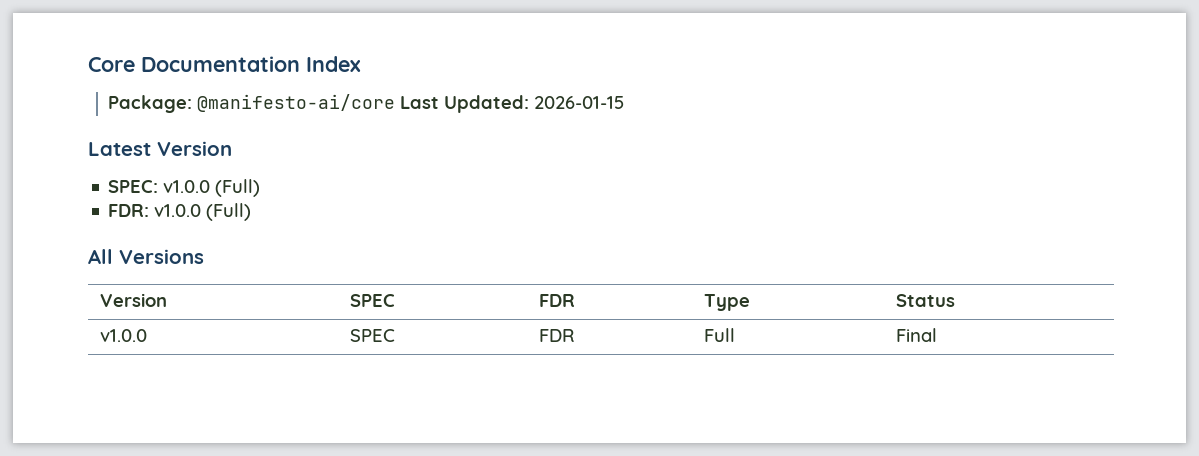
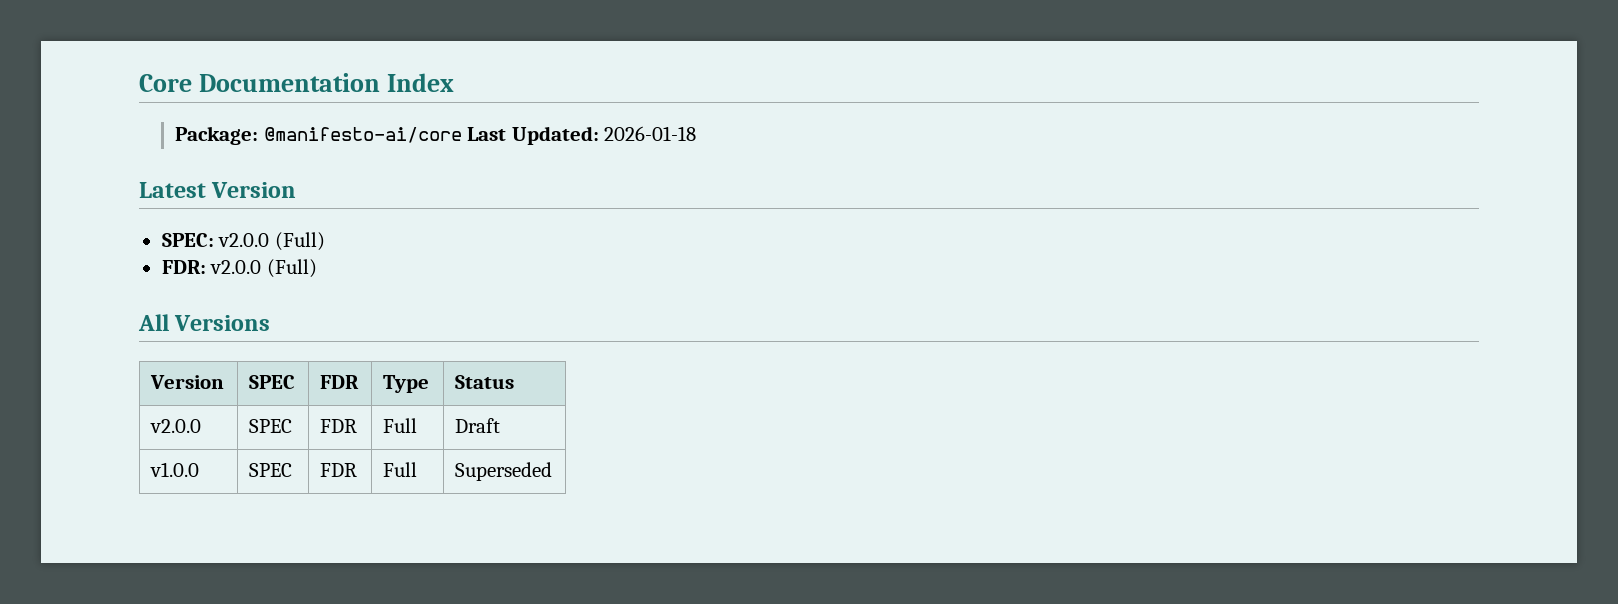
- Package: @manifesto-ai/core Last Updated: 2026-01-15
+ Package: @manifesto-ai/core Last Updated: 2026-01-18
- SPEC: v1.0.0 (Full)
+ SPEC: v2.0.0 (Full)
- FDR: v1.0.0 (Full)
+ FDR: v2.0.0 (Full)
+ v2.0.0 | SPEC | FDR | Full | Draft
- v1.0.0 | SPEC | FDR | Full | Final
+ v1.0.0 | SPEC | FDR | Full | Superseded

